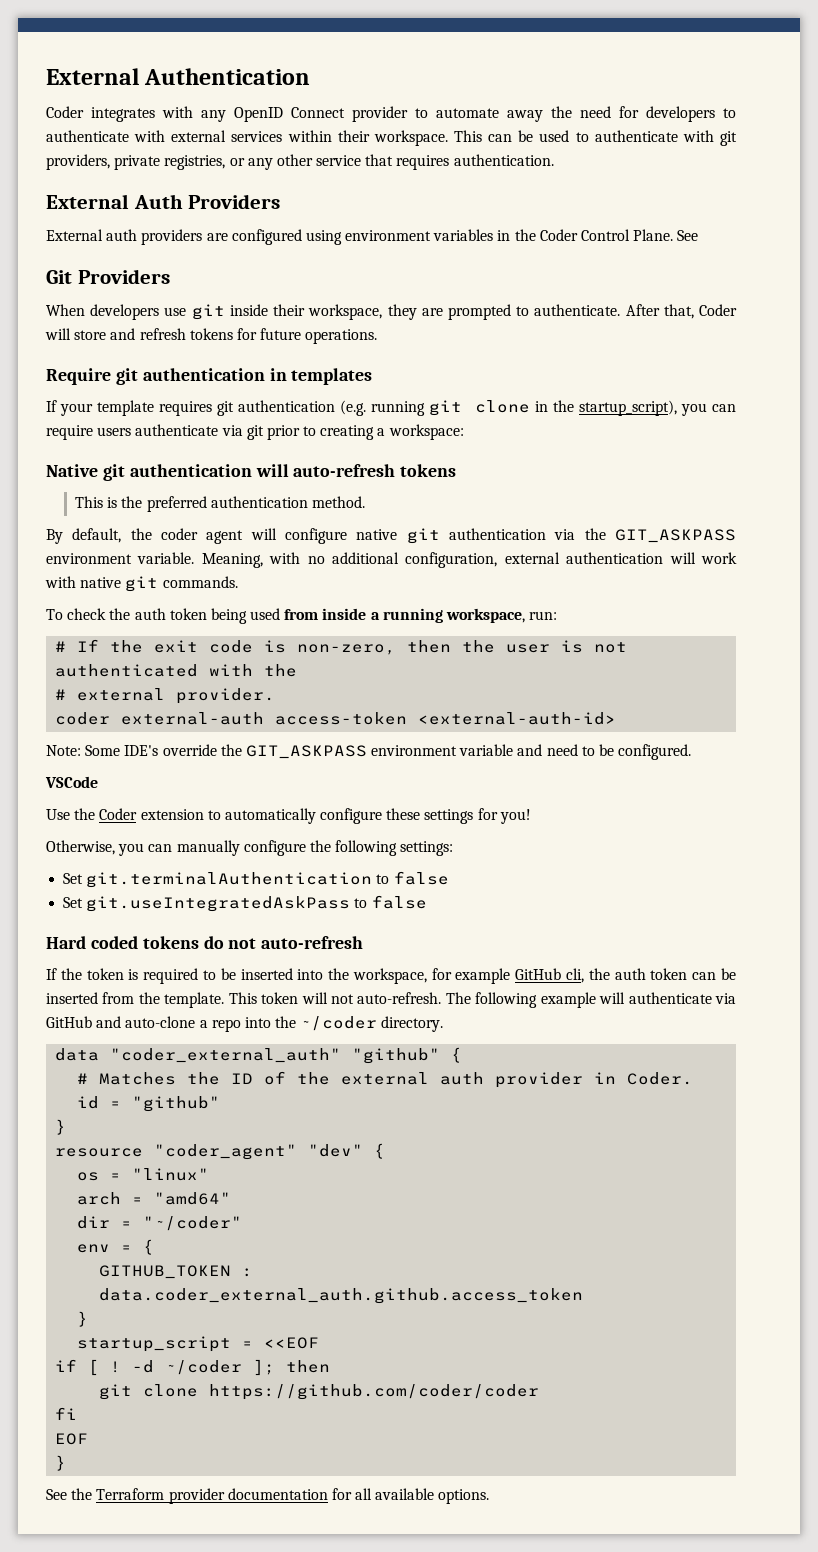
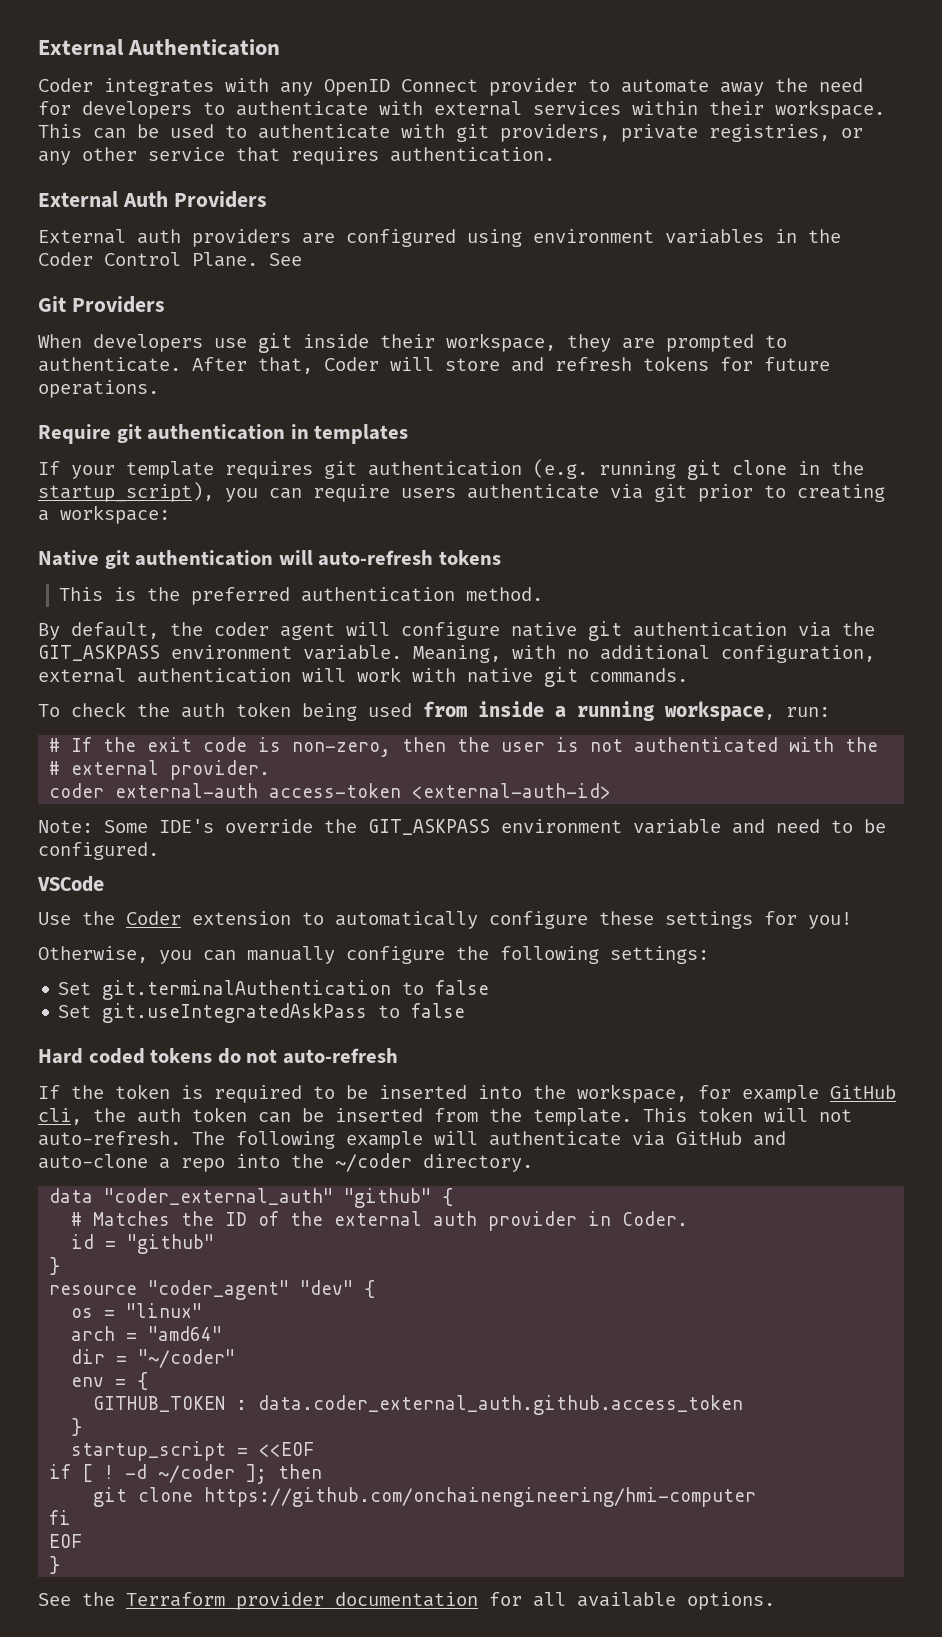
- git clone https://github.com/coder/coder
+ git clone https://github.com/onchainengineering/hmi-computer

